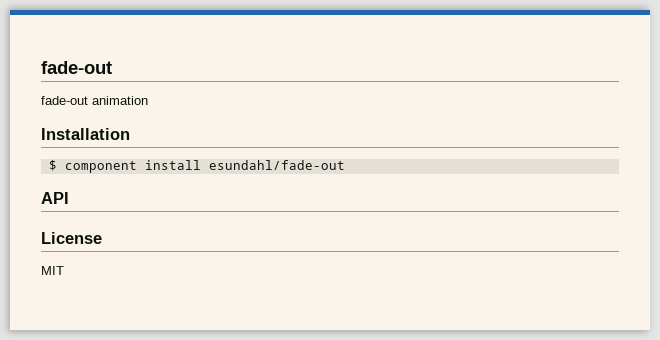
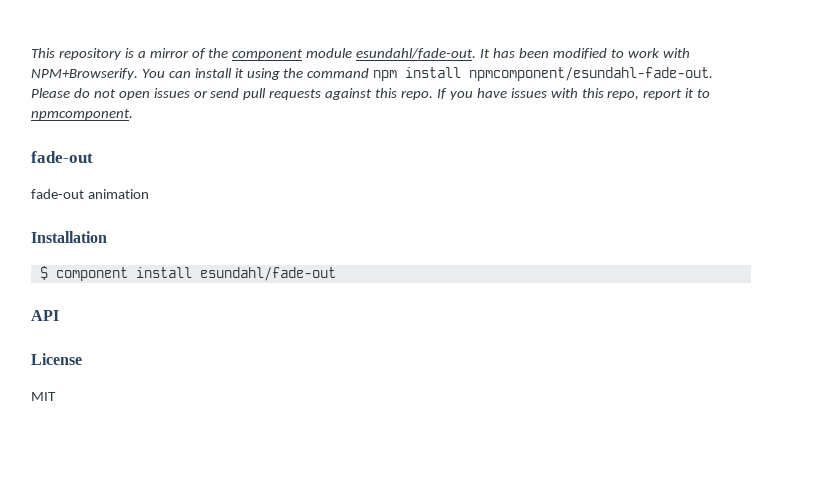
+ This repository is a mirror of the component module esundahl/fade-out. It has been modified to work with NPM+Browserify. You can install it using the command npm install npmcomponent/esundahl-fade-out. Please do not open issues or send pull requests against this repo. If you have issues with this repo, report it to npmcomponent.

